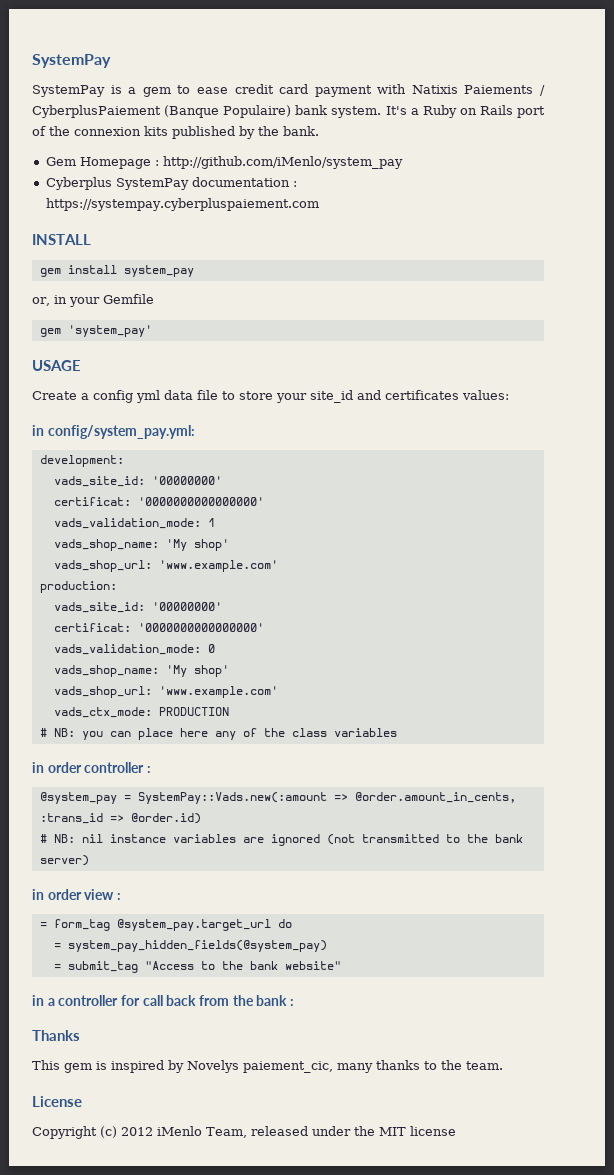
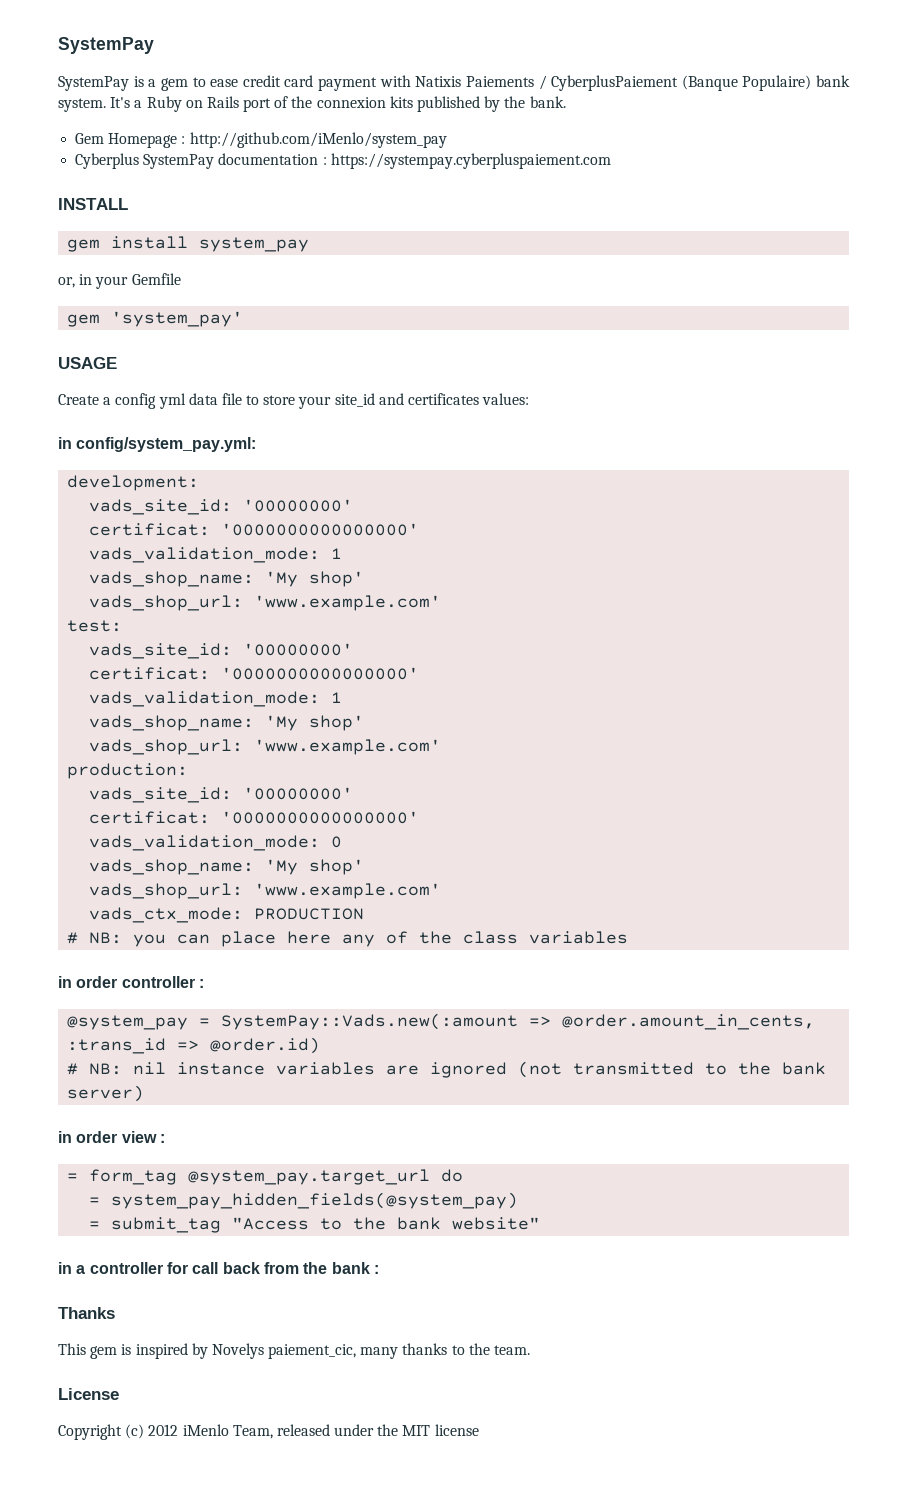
+ test:
+ vads_site_id: '00000000'
+ certificat: '0000000000000000'
+ vads_validation_mode: 1
+ vads_shop_name: 'My shop'
+ vads_shop_url: 'www.example.com'

